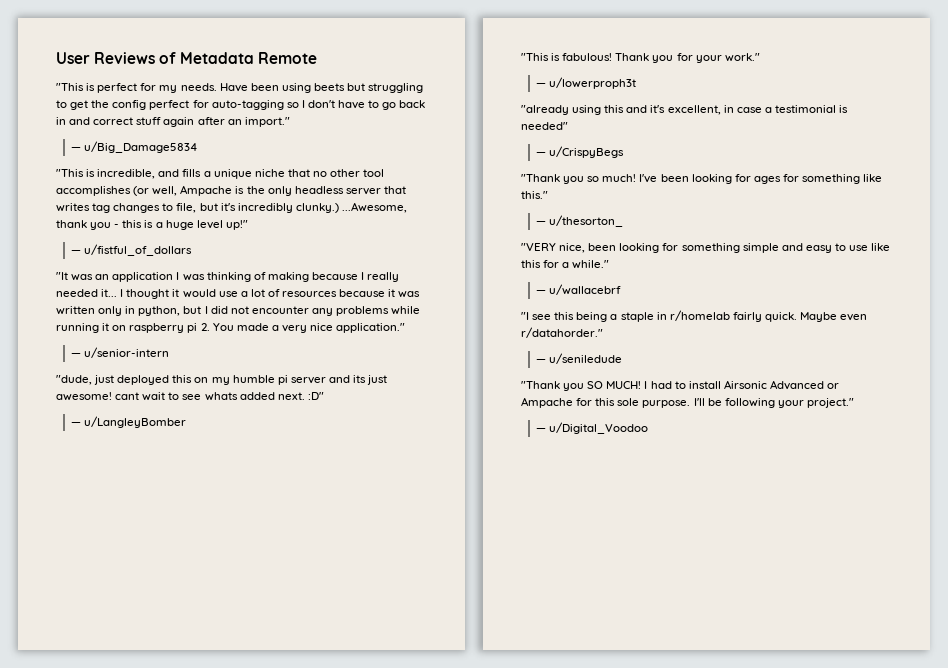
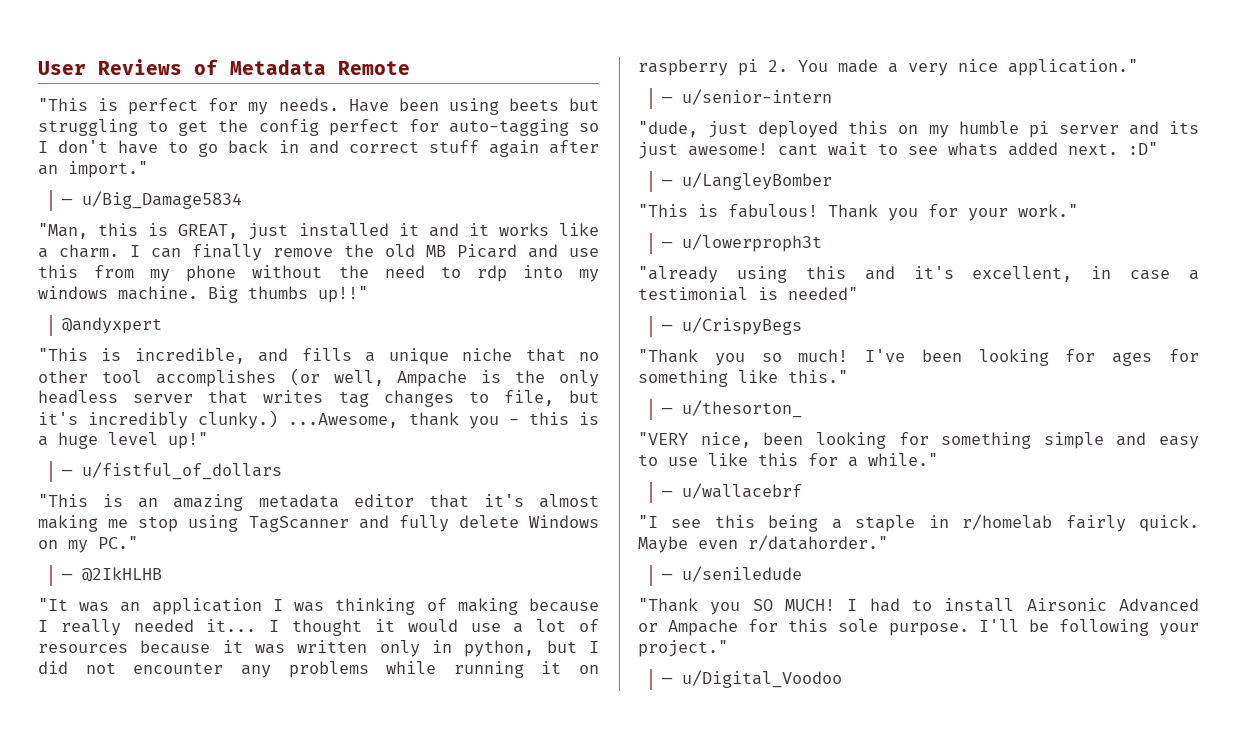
+ "Man, this is GREAT, just installed it and it works like a charm. I can finally remove the old MB Picard and use this from my phone without the need to rdp into my windows machine. Big thumbs up!!"
+ @andyxpert
+ "This is an amazing metadata editor that it's almost making me stop using TagScanner and fully delete Windows on my PC."
+ — @2IkHLHB

